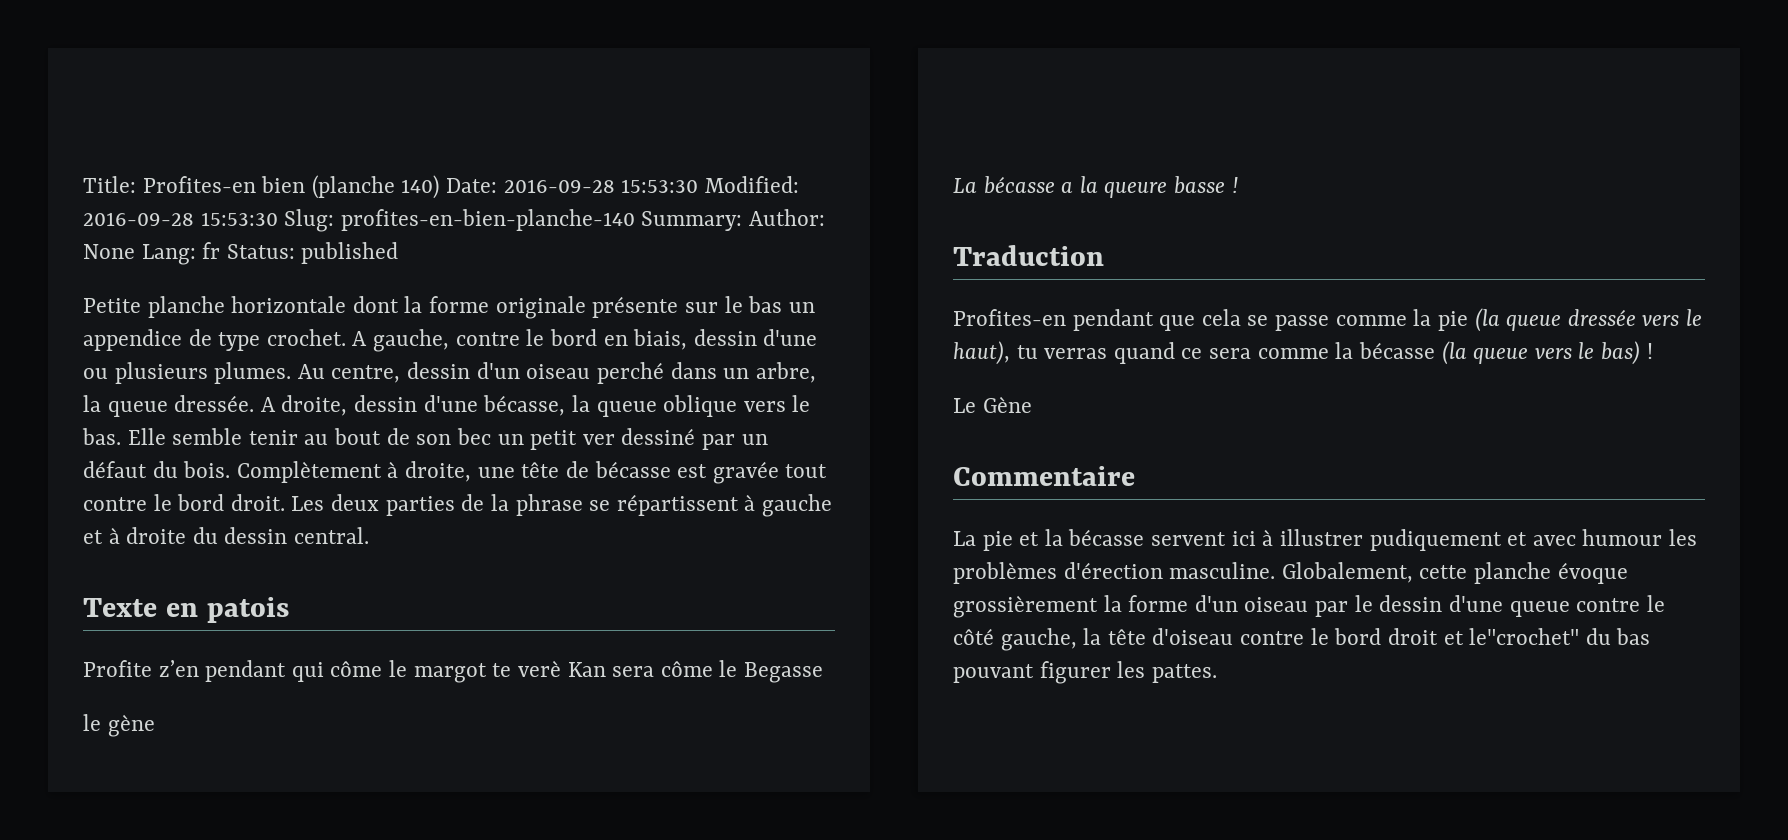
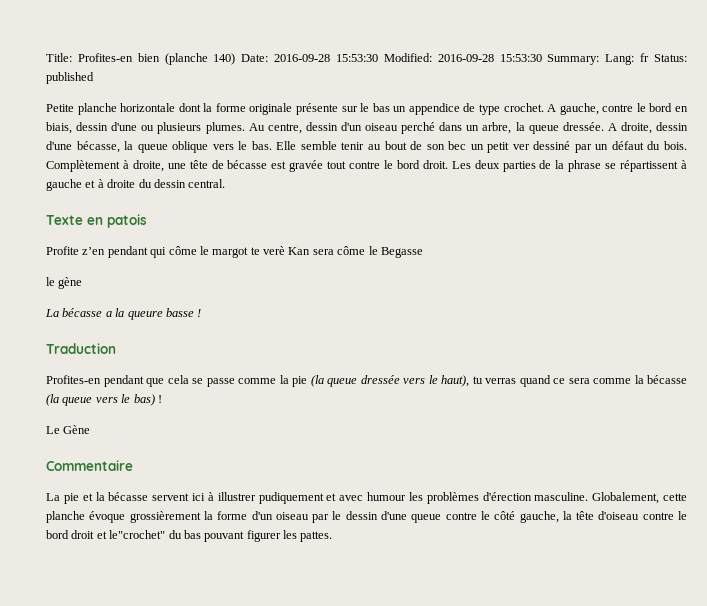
- Title: Profites-en bien (planche 140) Date: 2016-09-28 15:53:30 Modified: 2016-09-28 15:53:30 Slug: profites-en-bien-planche-140 Summary: Author: None Lang: fr Status: published
+ Title: Profites-en bien (planche 140) Date: 2016-09-28 15:53:30 Modified: 2016-09-28 15:53:30 Summary: Lang: fr Status: published

